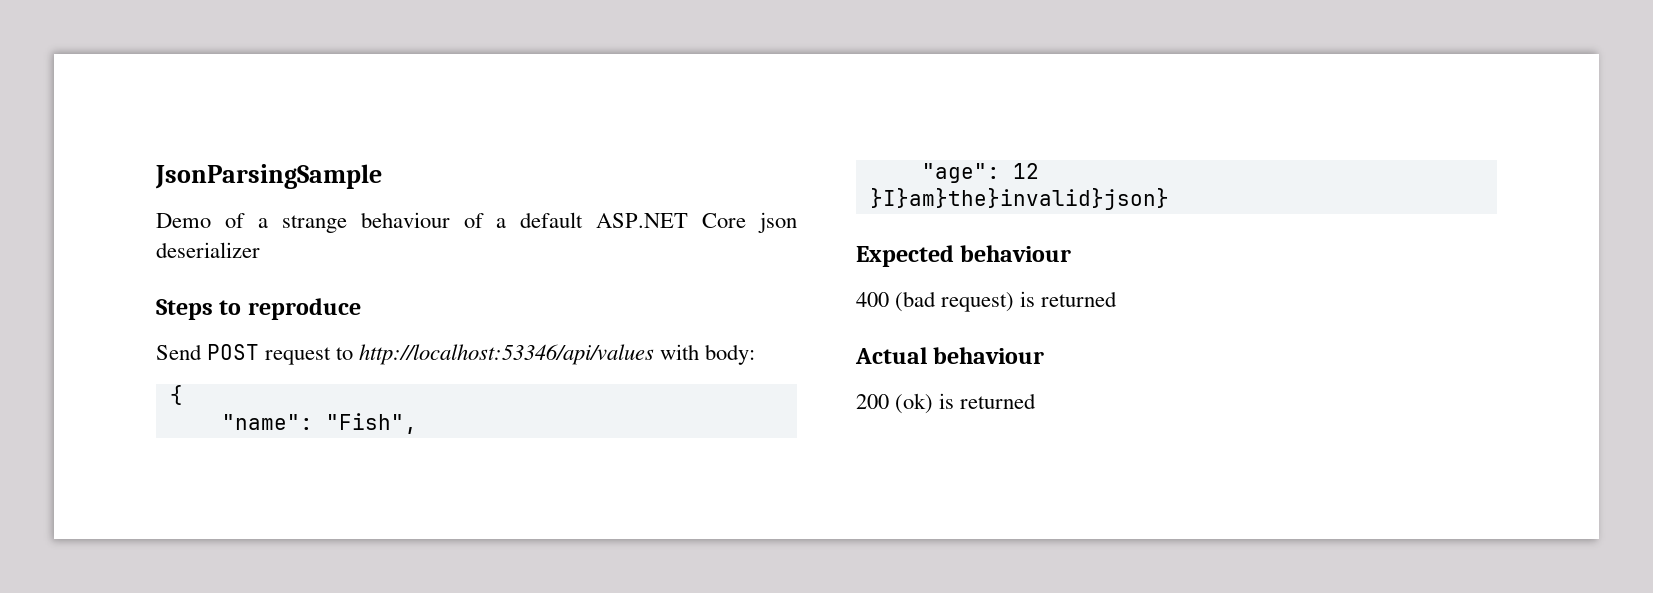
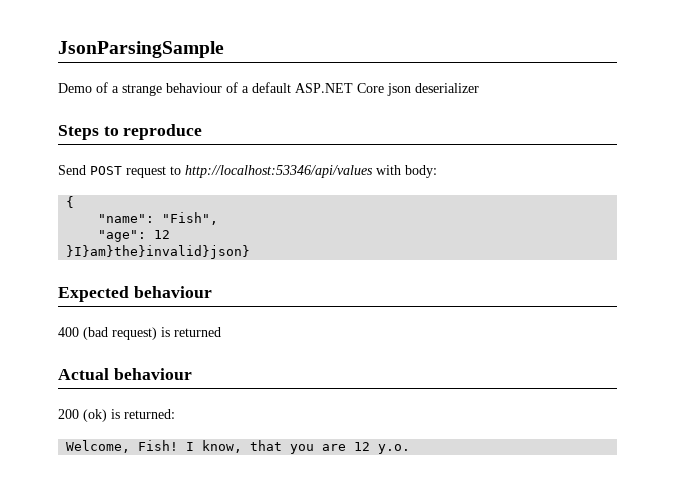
- 200 (ok) is returned
+ 200 (ok) is returned:
+ Welcome, Fish! I know, that you are 12 y.o.

